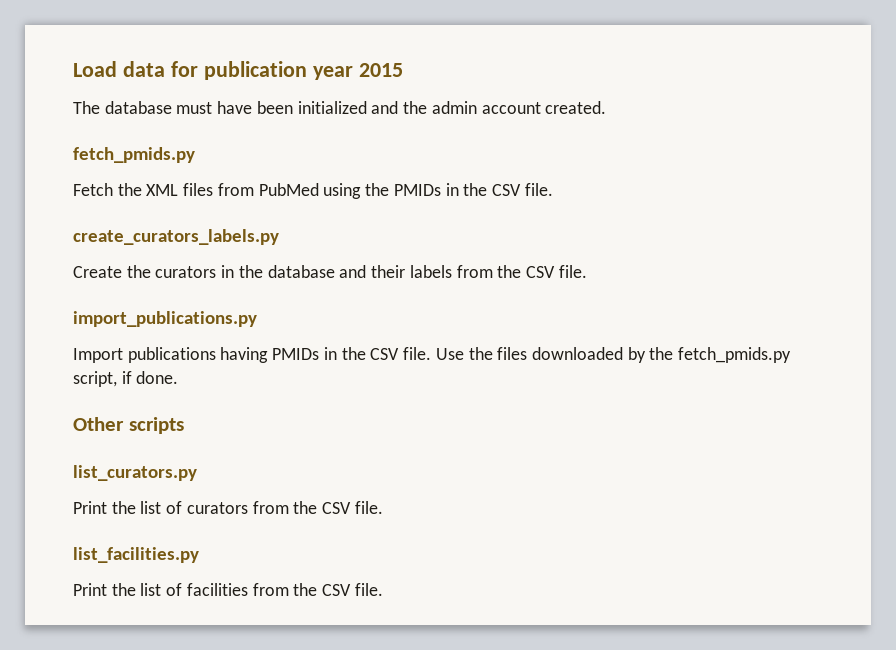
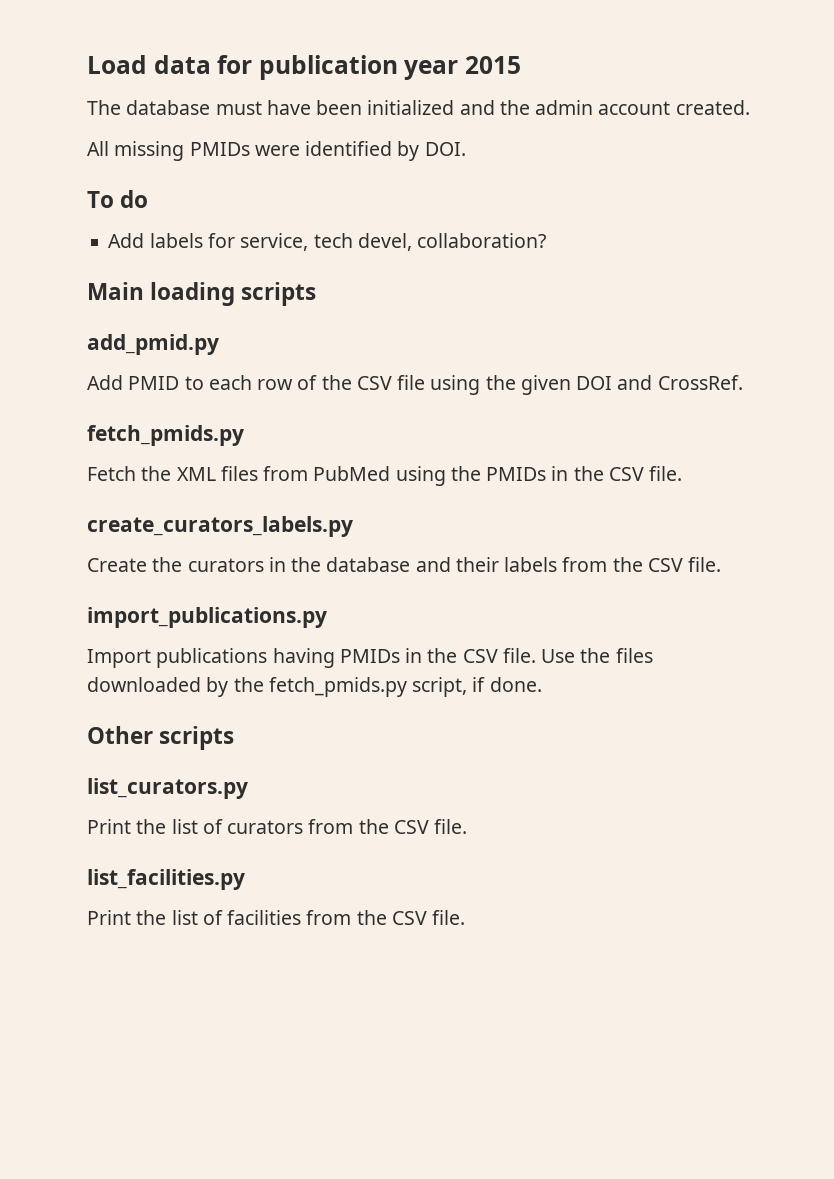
+ All missing PMIDs were identified by DOI.
+ To do
+ Add labels for service, tech devel, collaboration?
+ Main loading scripts
+ add_pmid.py
+ Add PMID to each row of the CSV file using the given DOI and CrossRef.

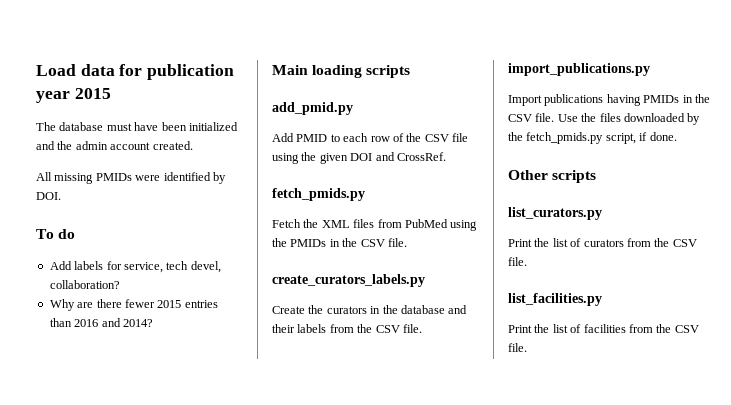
+ Why are there fewer 2015 entries than 2016 and 2014?

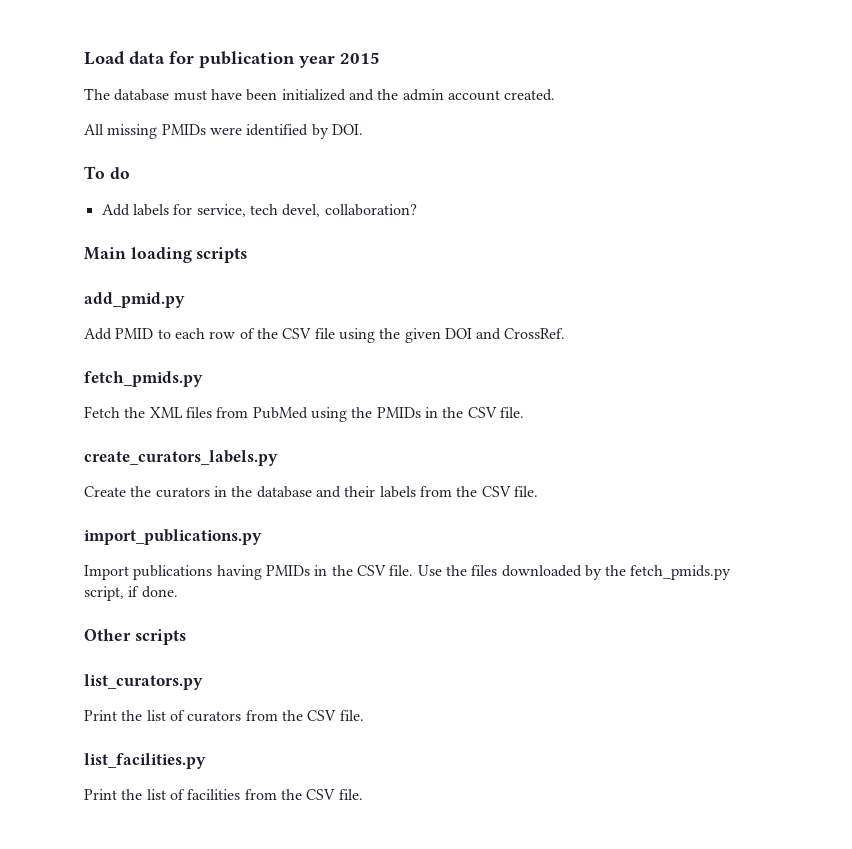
- Why are there fewer 2015 entries than 2016 and 2014?

